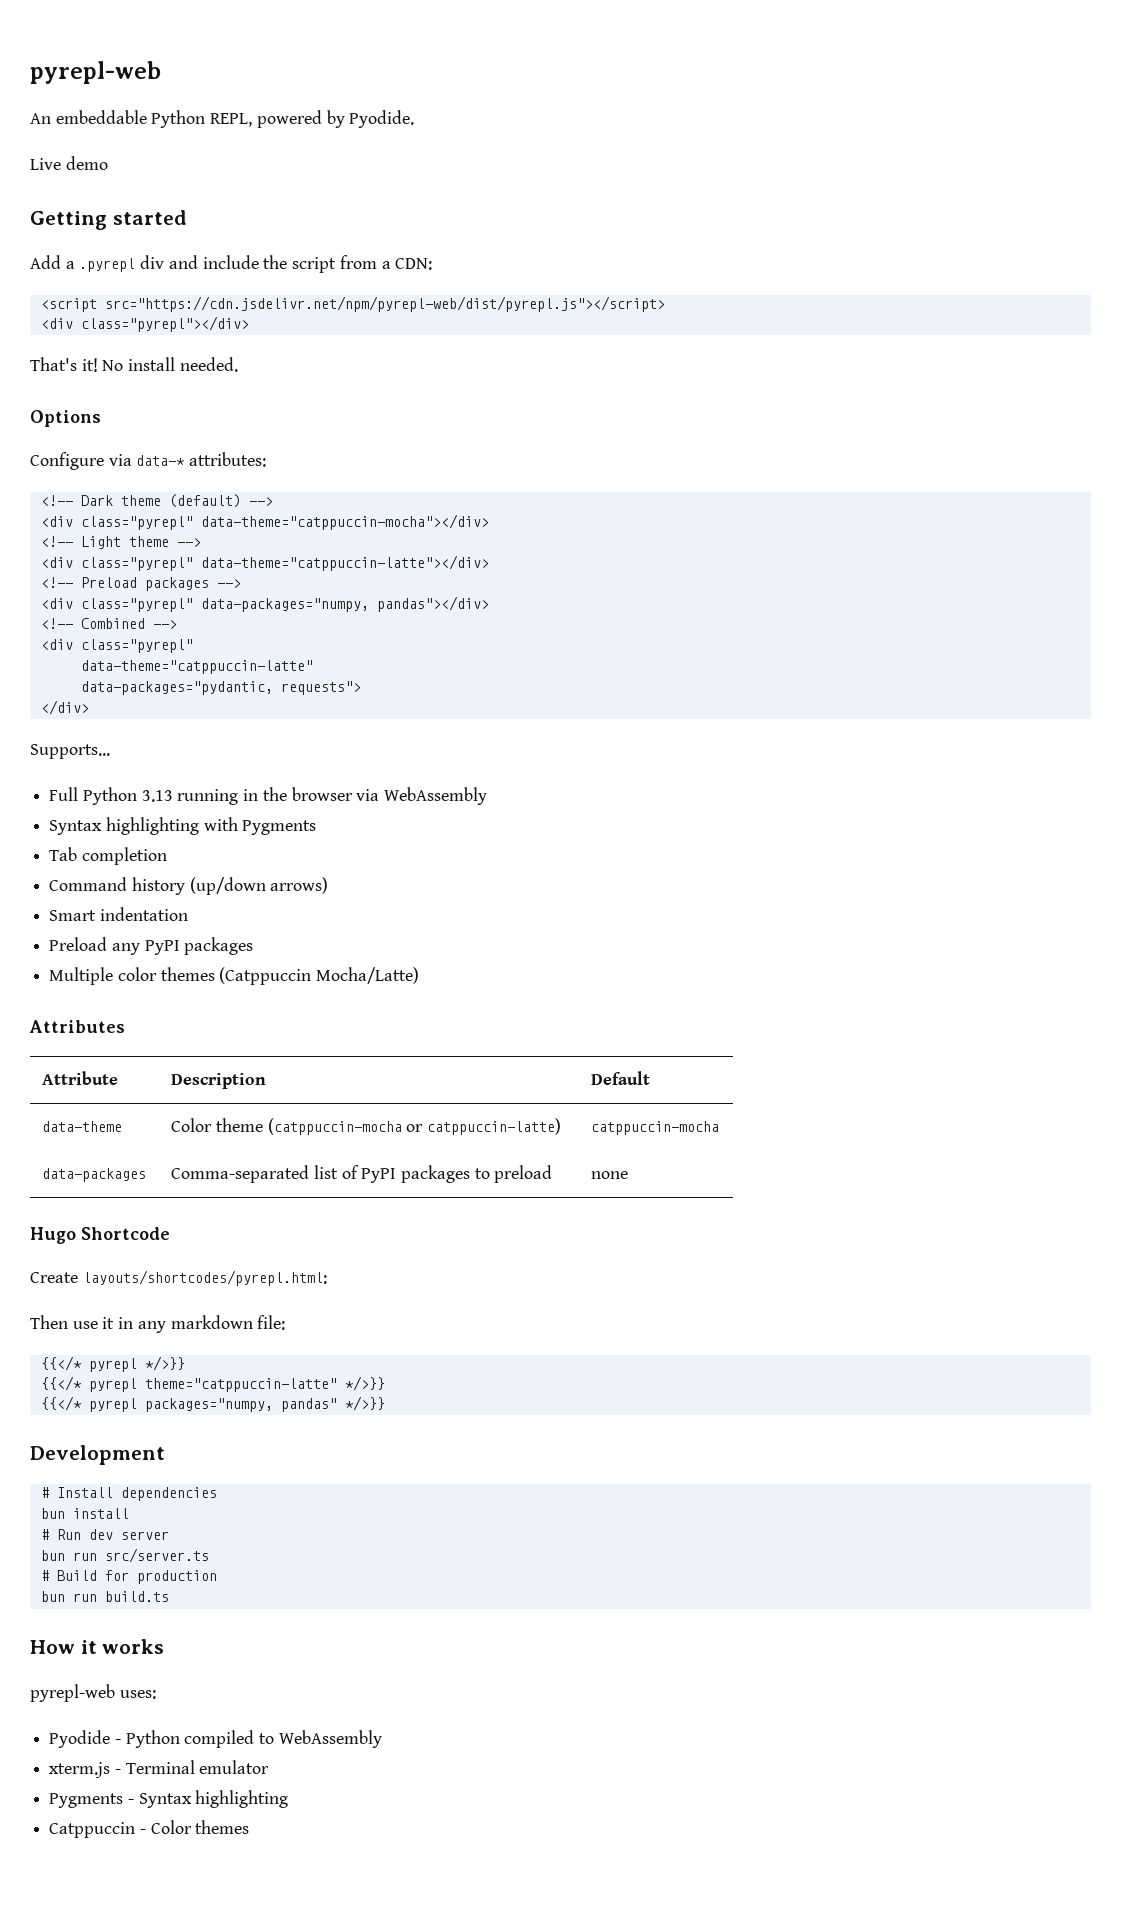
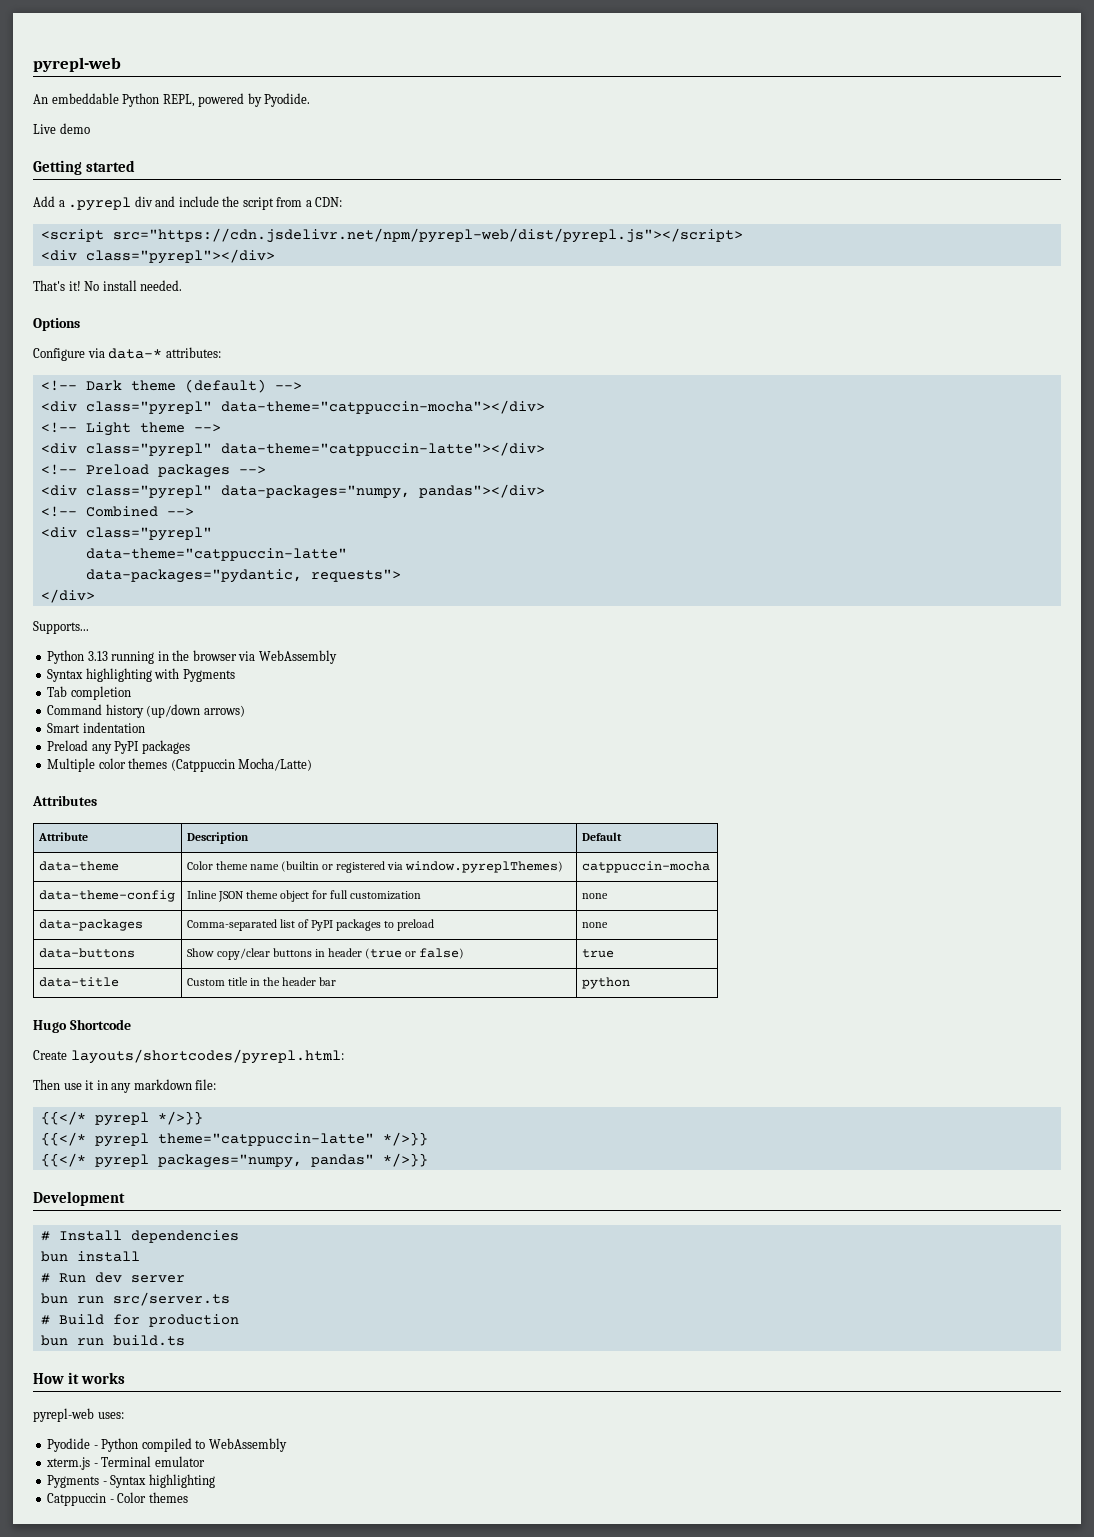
- Full Python 3.13 running in the browser via WebAssembly
+ Python 3.13 running in the browser via WebAssembly
- data-theme | Color theme (catppuccin-mocha or catppuccin-latte) | catppuccin-mocha
+ data-theme | Color theme name (builtin or registered via window.pyreplThemes) | catppuccin-mocha
+ data-theme-config | Inline JSON theme object for full customization | none
+ data-buttons | Show copy/clear buttons in header (true or false) | true
+ data-title | Custom title in the header bar | python

